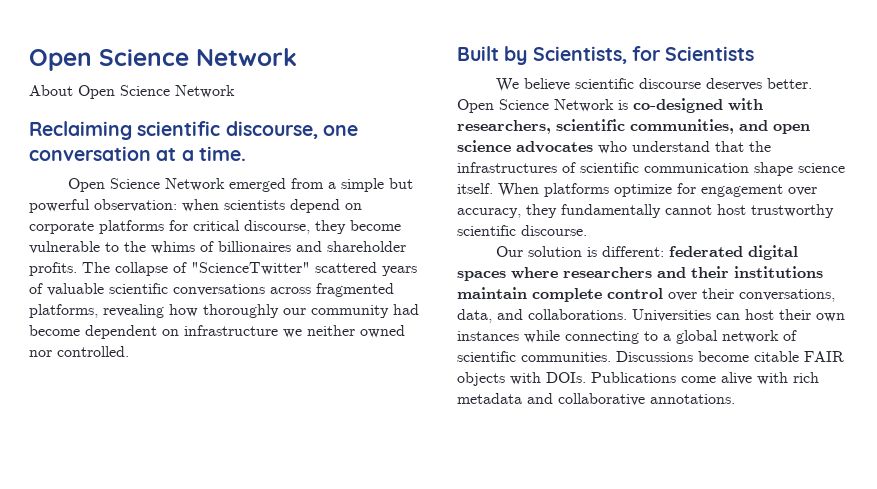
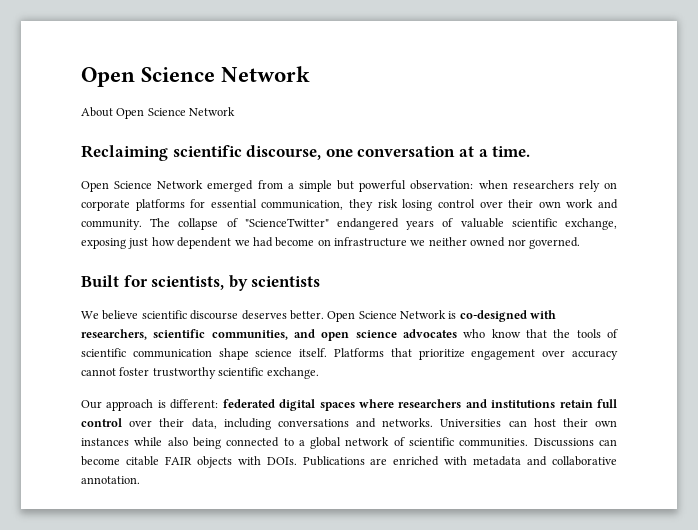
- Open Science Network emerged from a simple but powerful observation: when scientists depend on corporate platforms for critical discourse, they become vulnerable to the whims of billionaires and shareholder profits.
+ Open Science Network emerged from a simple but powerful observation: when researchers rely on corporate platforms for essential communication, they risk losing control over their own work and community.
- The collapse of "ScienceTwitter" scattered years of valuable scientific conversations across fragmented platforms, revealing how thoroughly our community had become dependent on infrastructure we neither owned nor controlled.
+ The collapse of "ScienceTwitter" endangered years of valuable scientific exchange, exposing just how dependent we had become on infrastructure we neither owned nor governed.
- Built by Scientists, for Scientists
+ Built for scientists, by scientists
- Open Science Network is co-designed with researchers, scientific communities, and open science advocates who understand that the infrastructures of scientific communication shape science itself.
+ Open Science Network is co-designed with researchers, scientific communities, and open science advocates who know that the tools of scientific communication shape science itself.
- When platforms optimize for engagement over accuracy, they fundamentally cannot host trustworthy scientific discourse.
+ Platforms that prioritize engagement over accuracy cannot foster trustworthy scientific exchange.
- Our solution is different: federated digital spaces where researchers and their institutions maintain complete control over their conversations, data, and collaborations.
+ Our approach is different: federated digital spaces where researchers and institutions retain full control over their data, including conversations and networks.
- Universities can host their own instances while connecting to a global network of scientific communities.
+ Universities can host their own instances while also being connected to a global network of scientific communities.
- Discussions become citable FAIR objects with DOIs.
+ Discussions can become citable FAIR objects with DOIs.
- Publications come alive with rich metadata and collaborative annotations.
+ Publications are enriched with metadata and collaborative annotation.

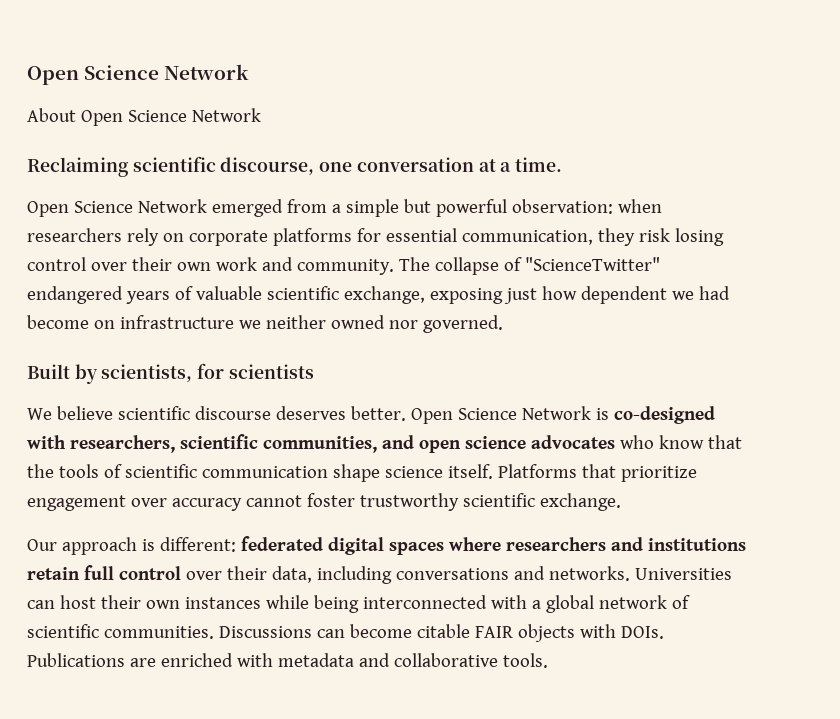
- Built for scientists, by scientists
+ Built by scientists, for scientists
- Universities can host their own instances while also being connected to a global network of scientific communities.
+ Universities can host their own instances while being interconnected with a global network of scientific communities.
- Publications are enriched with metadata and collaborative annotation.
+ Publications are enriched with metadata and collaborative tools.

